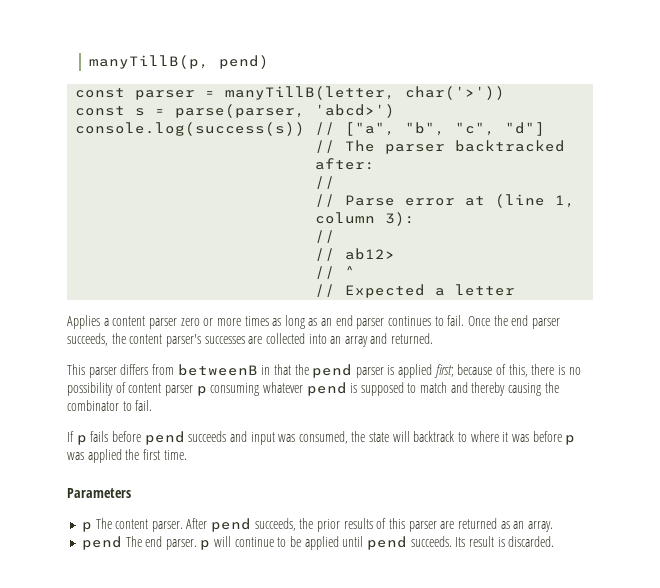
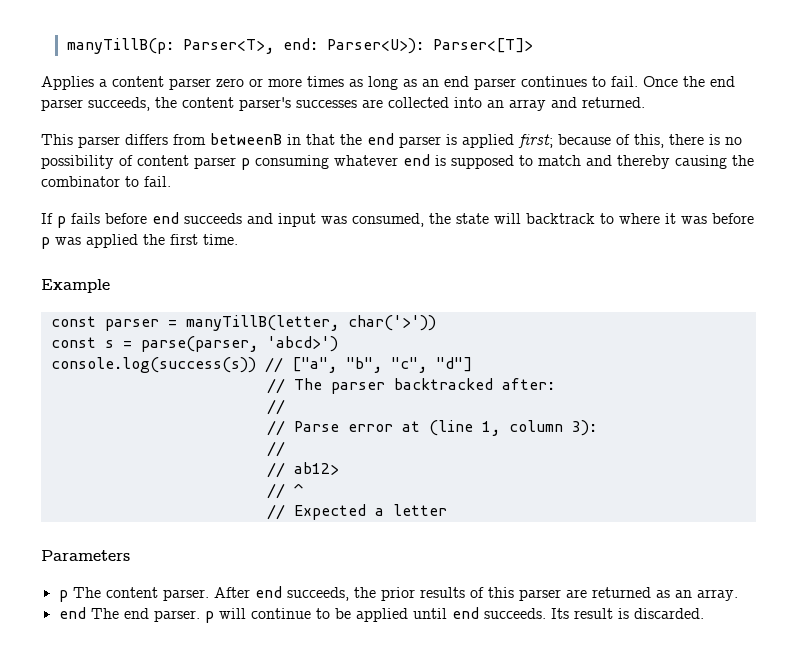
- manyTillB(p, pend)
+ manyTillB(p: Parser<T>, end: Parser<U>): Parser<[T]>
+ Applies a content parser zero or more times as long as an end parser continues to fail. Once the end parser succeeds, the content parser's successes are collected into an array and returned.
+ This parser differs from betweenB in that the end parser is applied first; because of this, there is no possibility of content parser p consuming whatever end is supposed to match and thereby causing the combinator to fail.
+ If p fails before end succeeds and input was consumed, the state will backtrack to where it was before p was applied the first time.
+ Example
- Applies a content parser zero or more times as long as an end parser continues to fail. Once the end parser succeeds, the content parser's successes are collected into an array and returned.
- This parser differs from betweenB in that the pend parser is applied first; because of this, there is no possibility of content parser p consuming whatever pend is supposed to match and thereby causing the combinator to fail.
- If p fails before pend succeeds and input was consumed, the state will backtrack to where it was before p was applied the first time.
- After pend succeeds, the prior results of this parser are returned as an array.
+ After end succeeds, the prior results of this parser are returned as an array.
- pend The end parser. p will continue to be applied until pend succeeds.
+ end The end parser. p will continue to be applied until end succeeds.

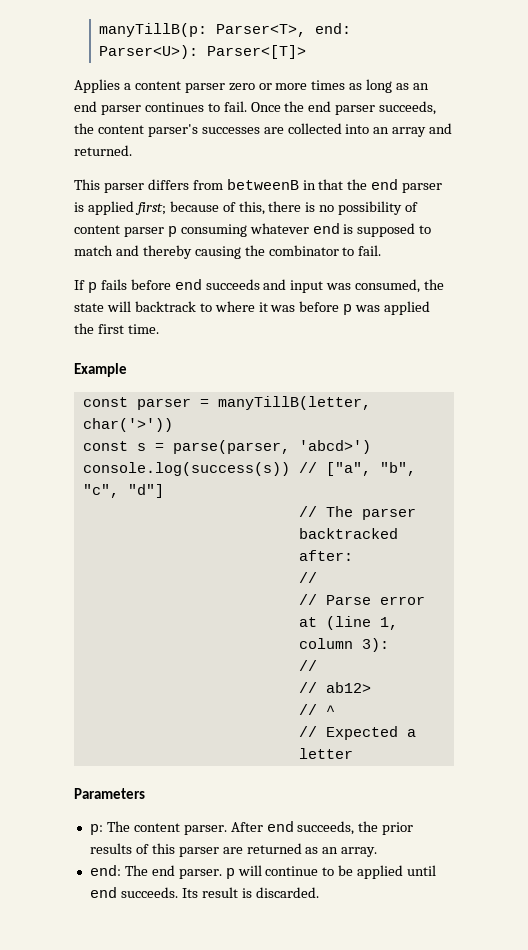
- p The content parser.
+ p: The content parser.
- end The end parser. p will continue to be applied until end succeeds.
+ end: The end parser. p will continue to be applied until end succeeds.

